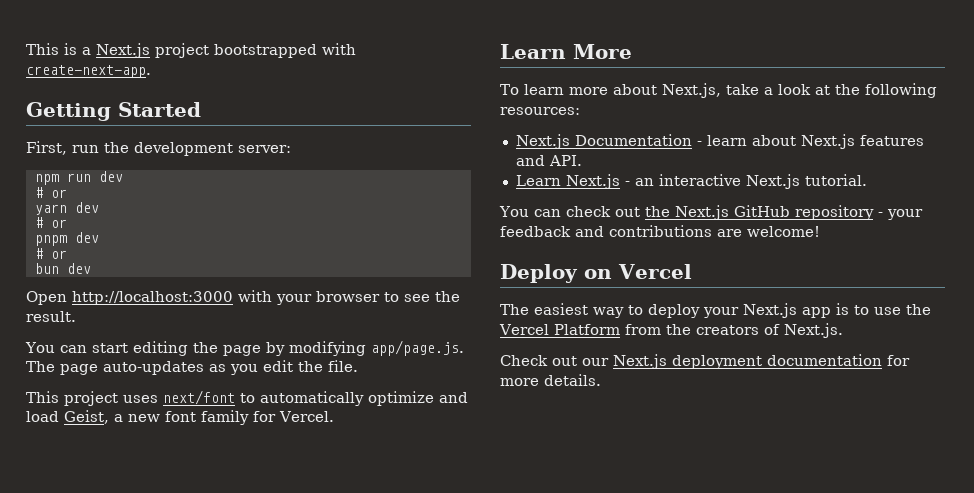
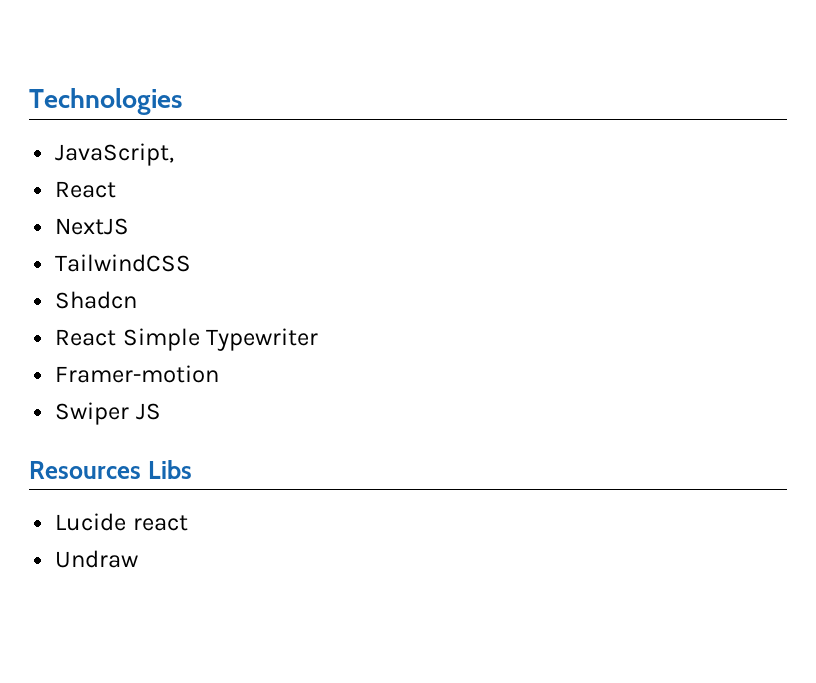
- This is a Next.js project bootstrapped with create-next-app.
- Getting Started
- First, run the development server:
- npm run dev
- # or
- yarn dev
- # or
- pnpm dev
- # or
- bun dev
- Open http://localhost:3000 with your browser to see the result.
- You can start editing the page by modifying app/page.js. The page auto-updates as you edit the file.
- This project uses next/font to automatically optimize and load Geist, a new font family for Vercel.
- Learn More
- To learn more about Next.js, take a look at the following resources:
- Next.js Documentation - learn about Next.js features and API.
- Learn Next.js - an interactive Next.js tutorial.
- You can check out the Next.js GitHub repository - your feedback and contributions are welcome!
- Deploy on Vercel
- The easiest way to deploy your Next.js app is to use the Vercel Platform from the creators of Next.js.
- Check out our Next.js deployment documentation for more details.
+ Technologies
+ JavaScript,
+ React
+ NextJS
+ TailwindCSS
+ Shadcn
+ React Simple Typewriter
+ Framer-motion
+ Swiper JS
+ Resources Libs
+ Lucide react
+ Undraw

